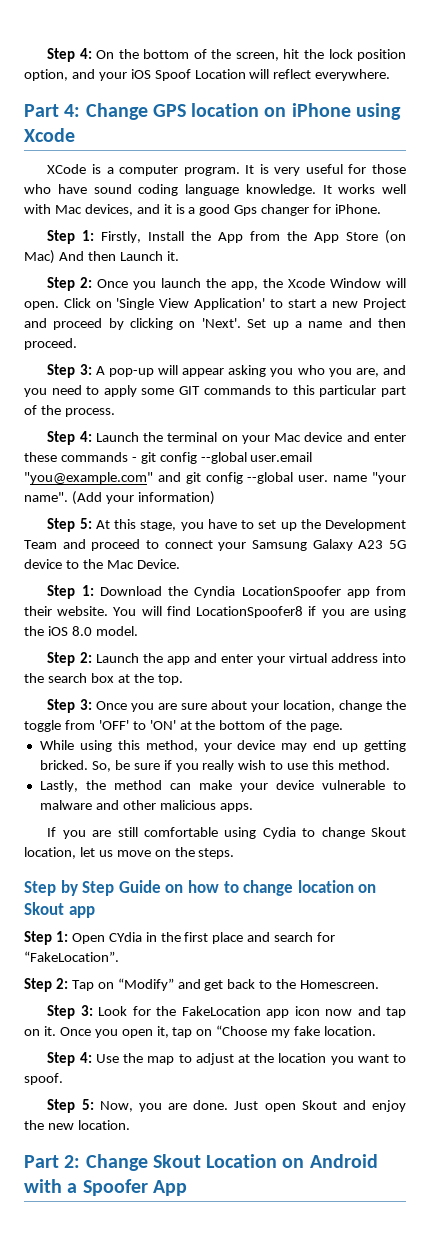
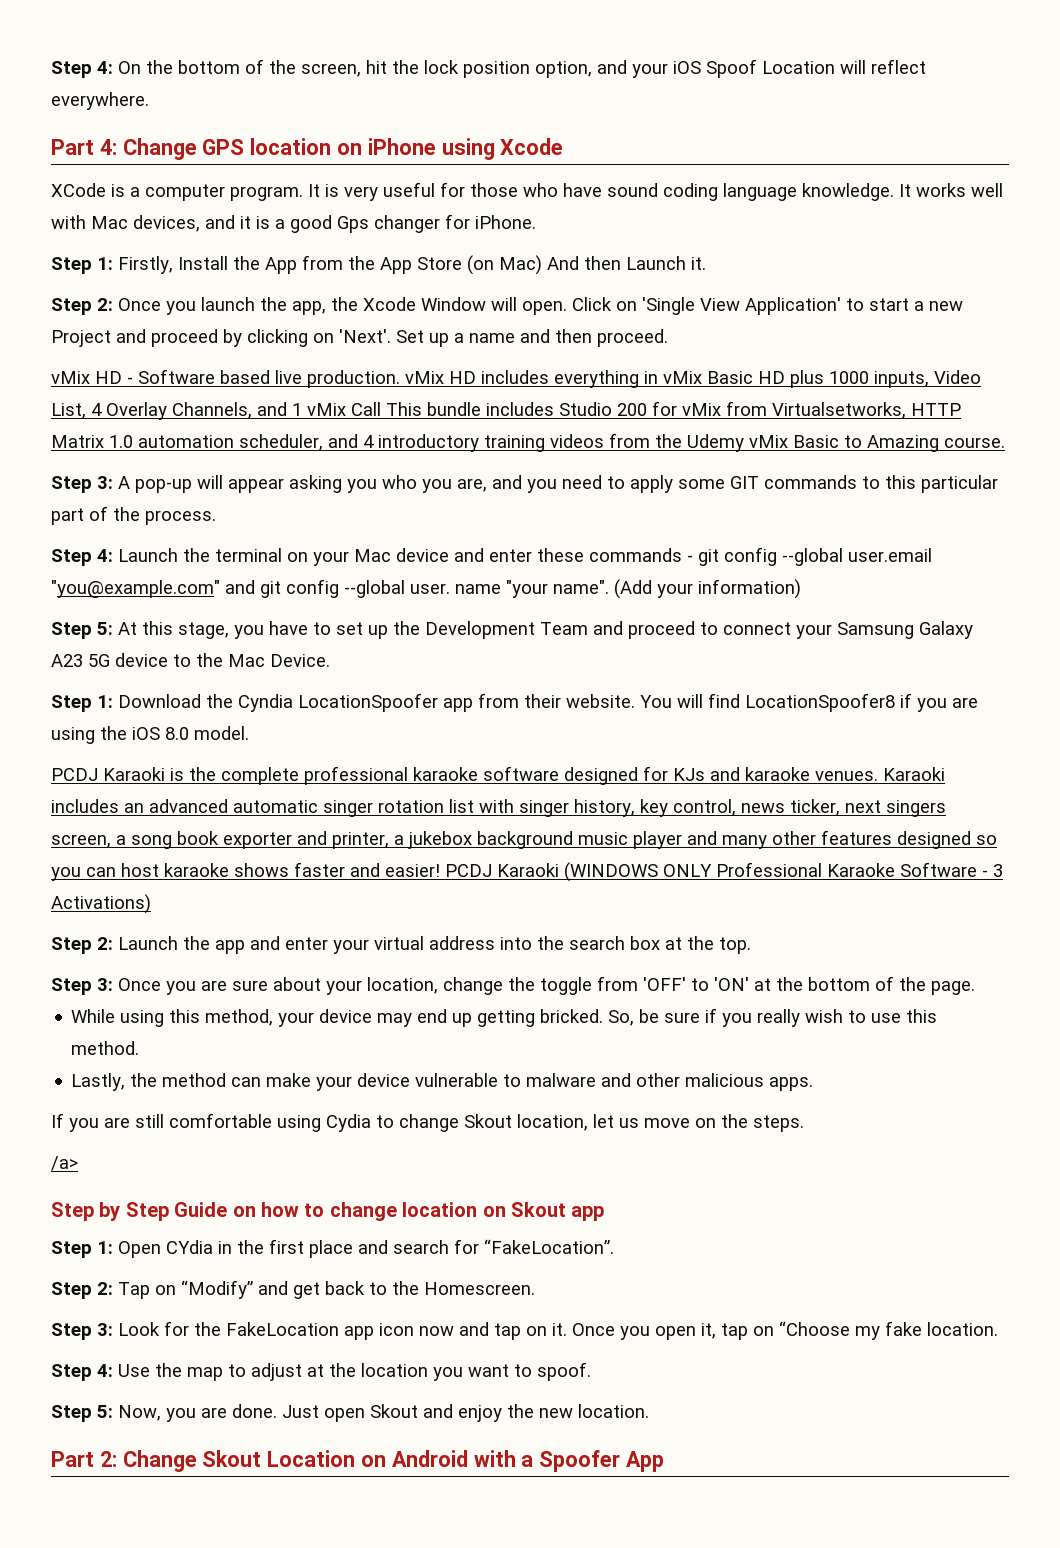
+ vMix HD - Software based live production. vMix HD includes everything in vMix Basic HD plus 1000 inputs, Video List, 4 Overlay Channels, and 1 vMix Call This bundle includes Studio 200 for vMix from Virtualsetworks, HTTP Matrix 1.0 automation scheduler, and 4 introductory training videos from the Udemy vMix Basic to Amazing course.
+ PCDJ Karaoki is the complete professional karaoke software designed for KJs and karaoke venues. Karaoki includes an advanced automatic singer rotation list with singer history, key control, news ticker, next singers screen, a song book exporter and printer, a jukebox background music player and many other features designed so you can host karaoke shows faster and easier! PCDJ Karaoki (WINDOWS ONLY Professional Karaoke Software - 3 Activations)
+ /a>

